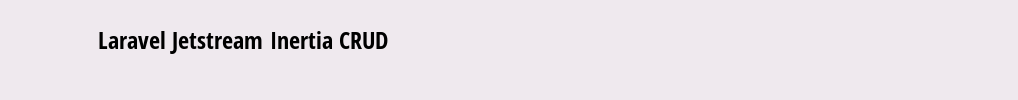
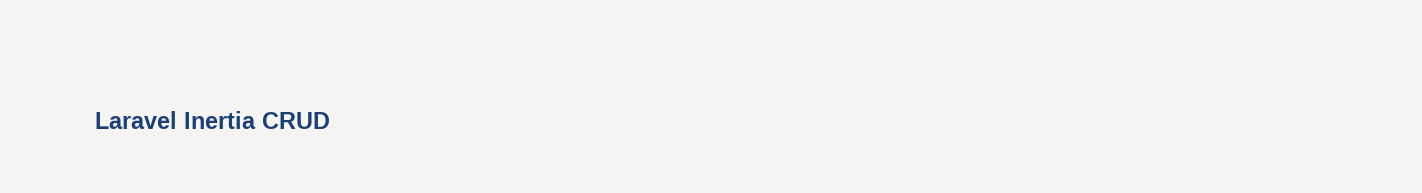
- Laravel Jetstream Inertia CRUD
+ Laravel Inertia CRUD

